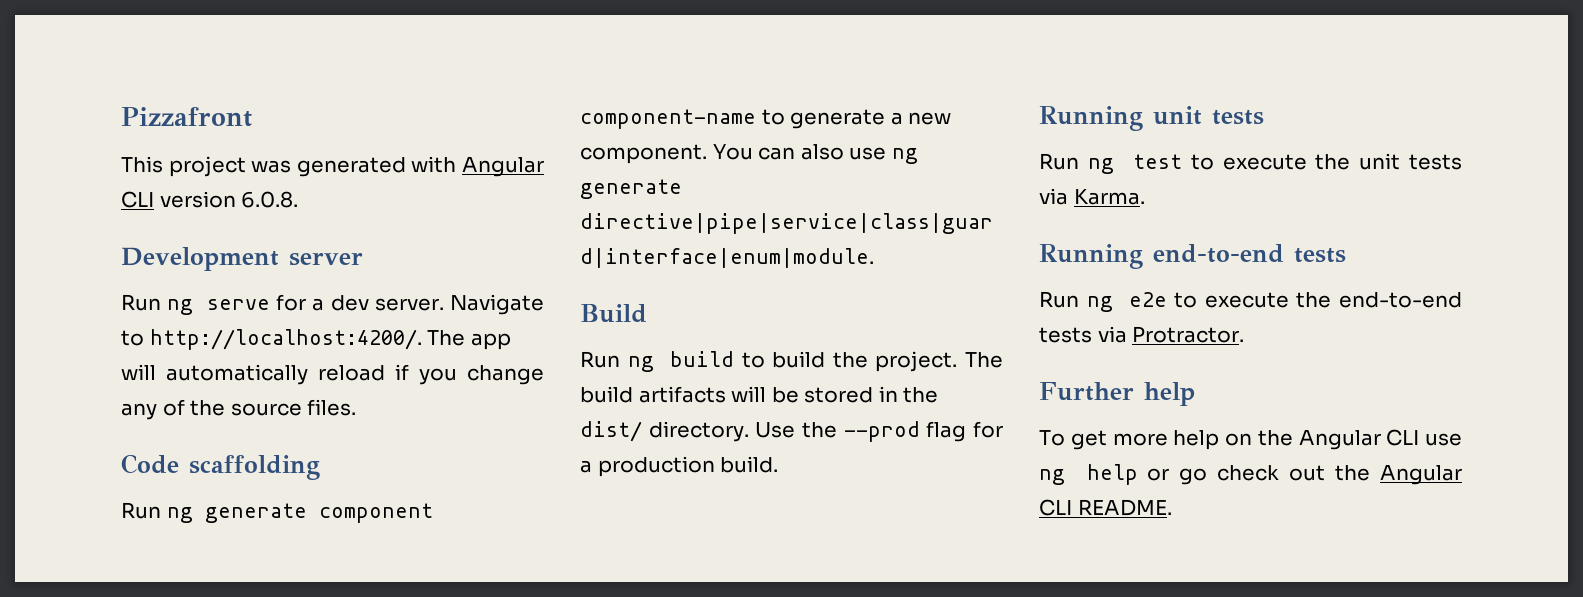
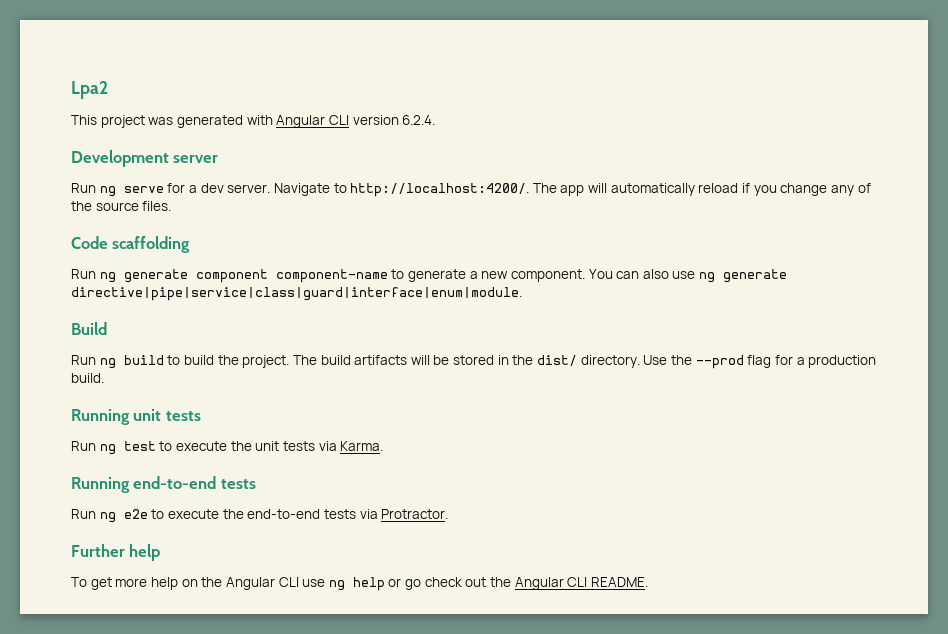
- Pizzafront
+ Lpa2
- This project was generated with Angular CLI version 6.0.8.
+ This project was generated with Angular CLI version 6.2.4.

